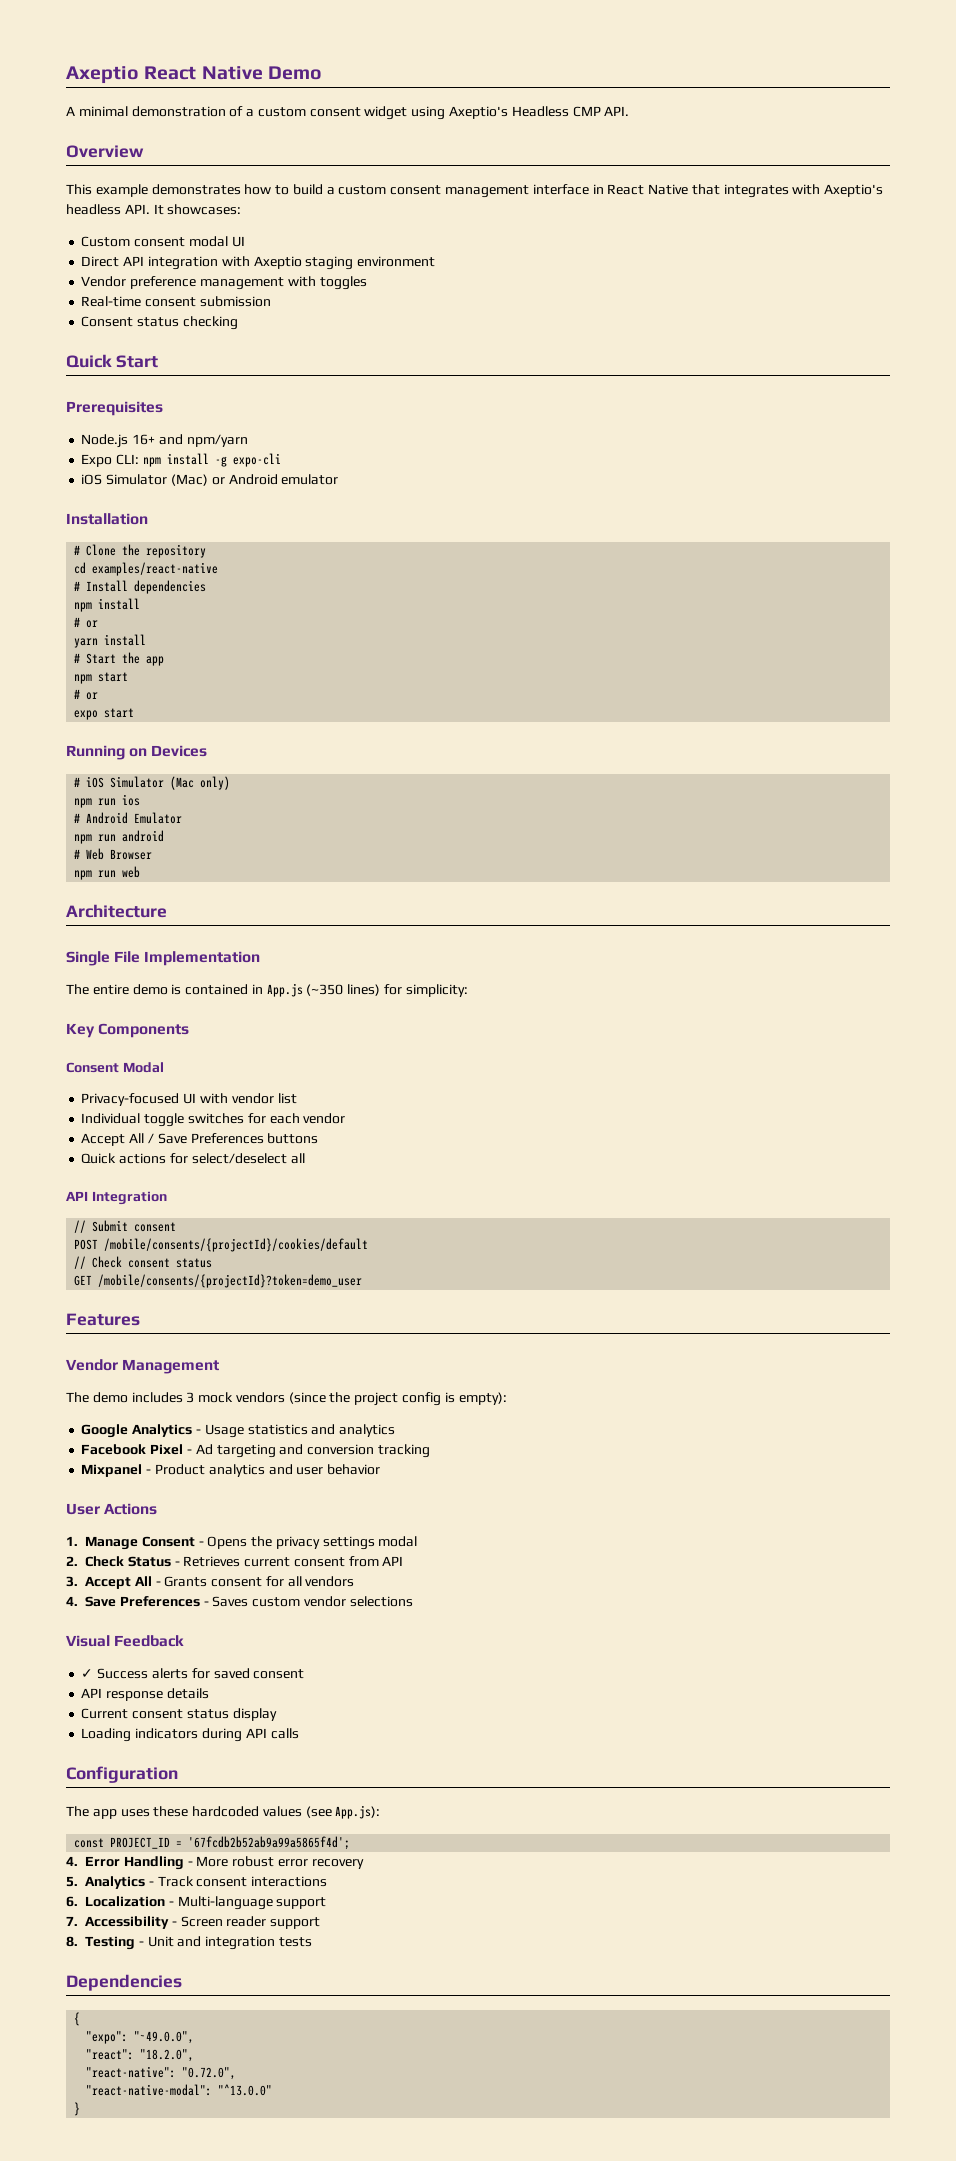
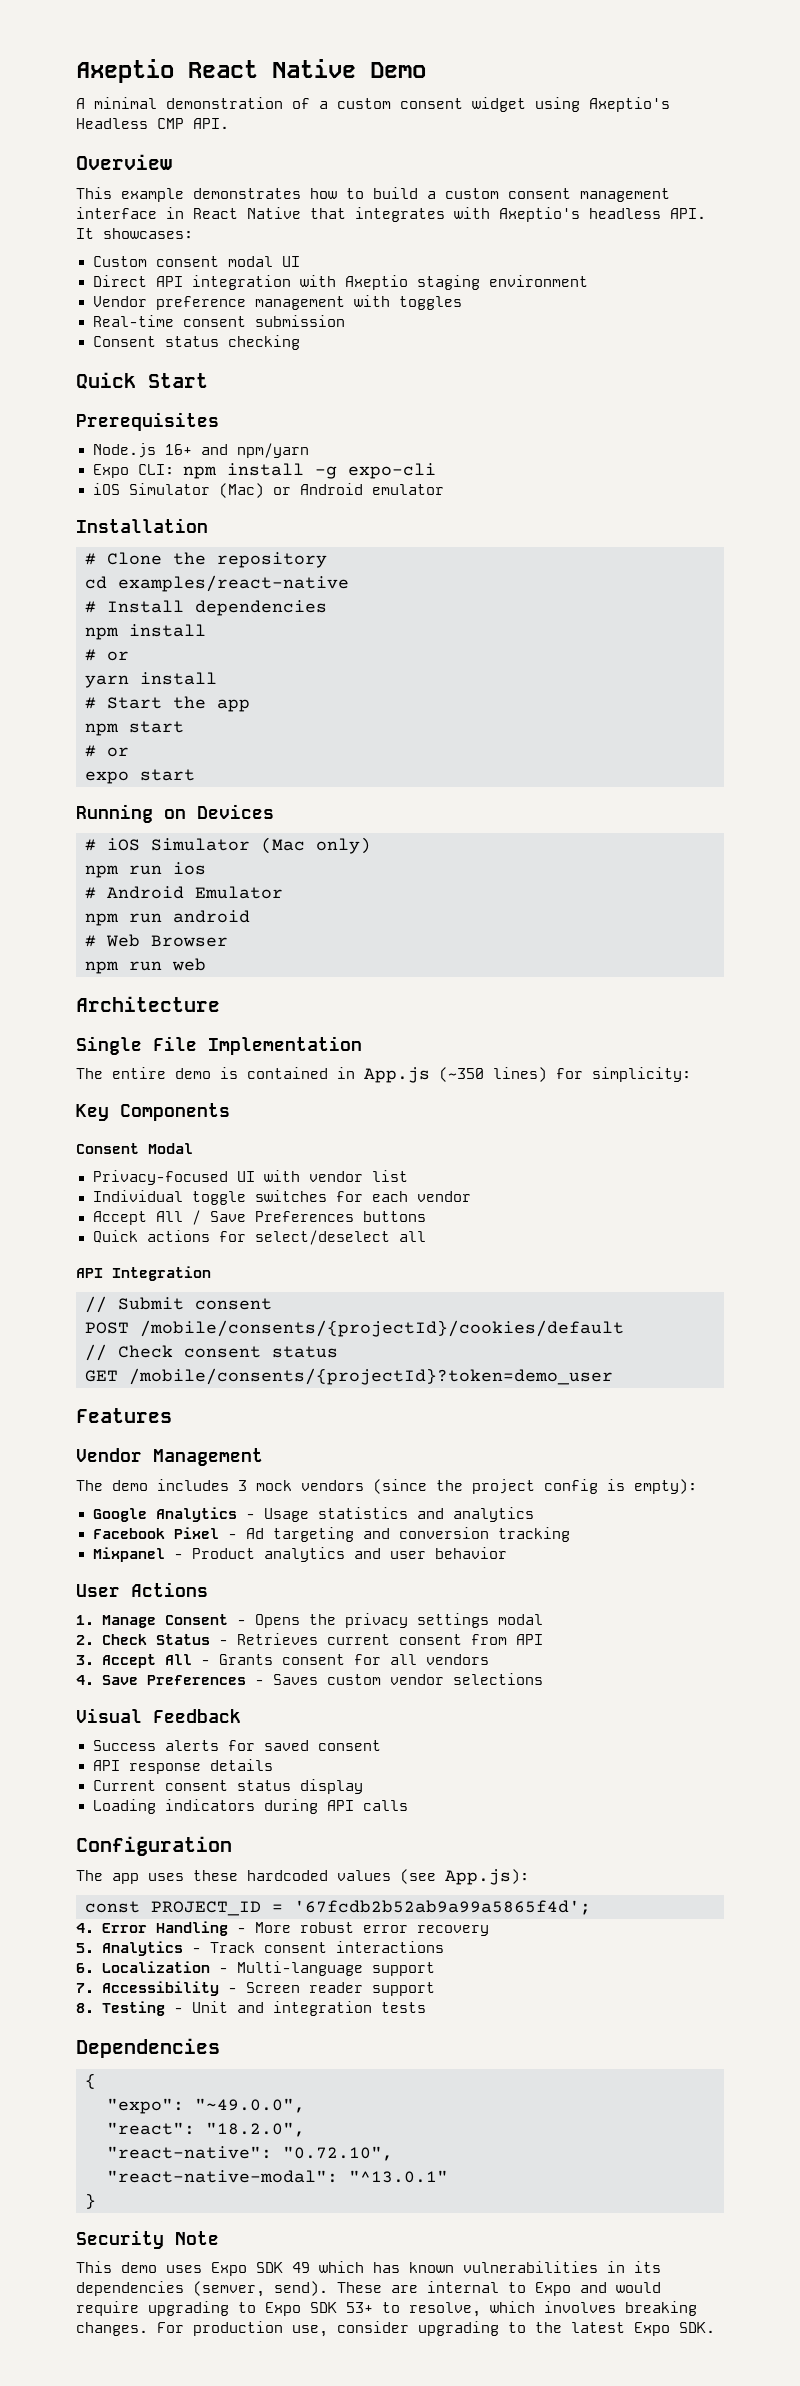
- ✓ Success alerts for saved consent
+ Success alerts for saved consent
- "react-native": "0.72.0",
+ "react-native": "0.72.10",
- "react-native-modal": "^13.0.0"
+ "react-native-modal": "^13.0.1"
+ Security Note
+ This demo uses Expo SDK 49 which has known vulnerabilities in its dependencies (semver, send). These are internal to Expo and would require upgrading to Expo SDK 53+ to resolve, which involves breaking changes. For production use, consider upgrading to the latest Expo SDK.

